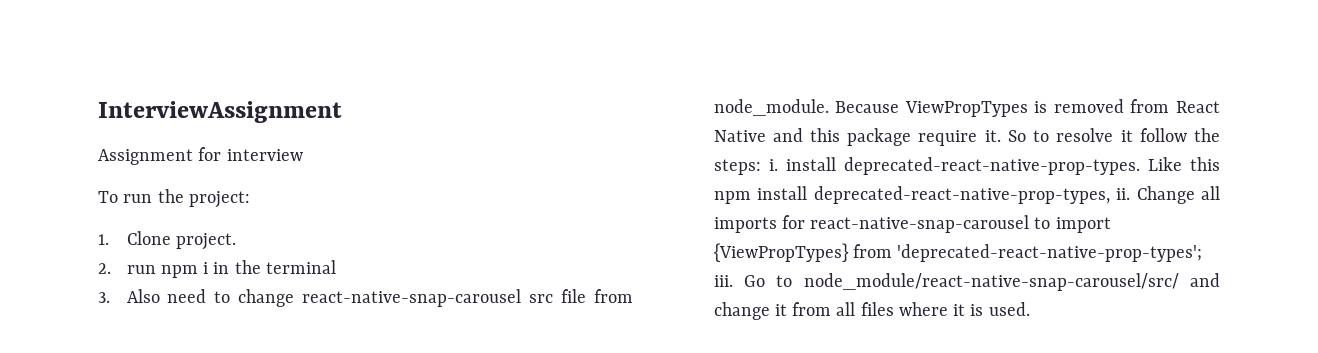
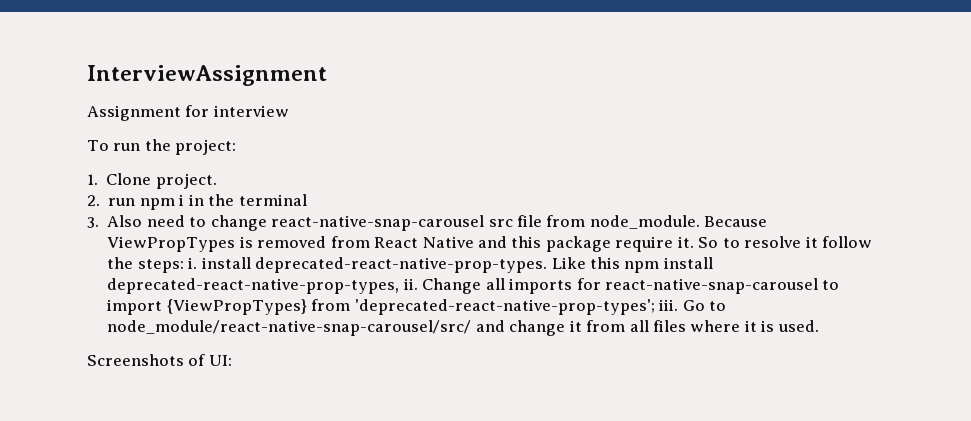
+ Screenshots of UI:

